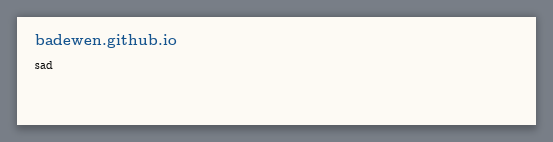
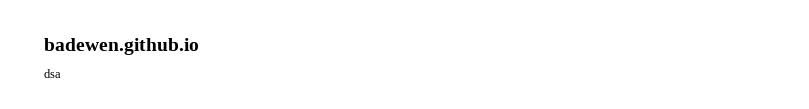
- sad
+ dsa

